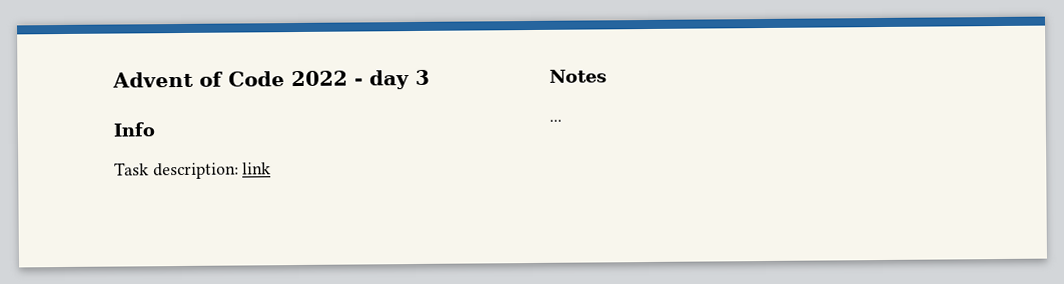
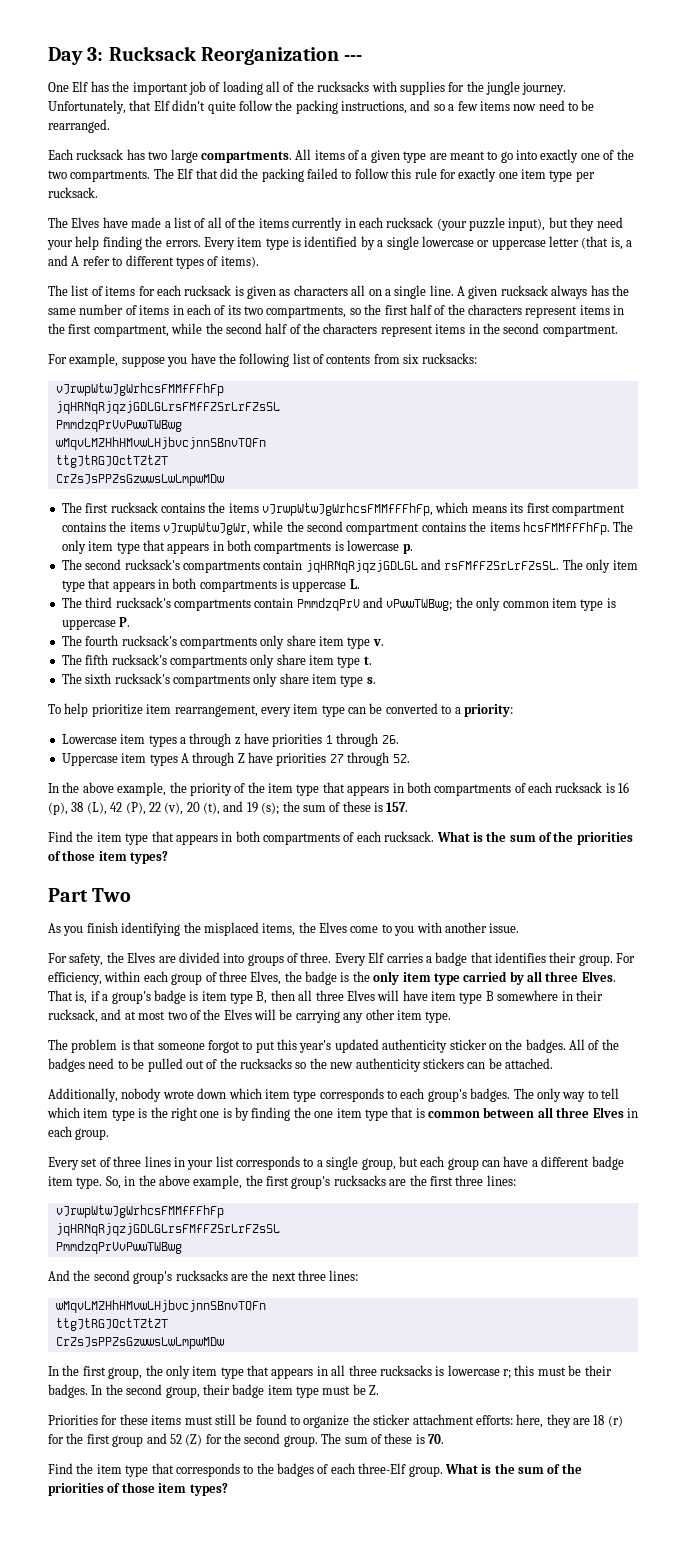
- Advent of Code 2022 - day 3
- Info
- Task description: link
- Notes
- ...
+ Day 3: Rucksack Reorganization ---
+ One Elf has the important job of loading all of the rucksacks with supplies for the jungle journey. Unfortunately, that Elf didn't quite follow the packing instructions, and so a few items now need to be rearranged.
+ Each rucksack has two large compartments. All items of a given type are meant to go into exactly one of the two compartments. The Elf that did the packing failed to follow this rule for exactly one item type per rucksack.
+ The Elves have made a list of all of the items currently in each rucksack (your puzzle input), but they need your help finding the errors. Every item type is identified by a single lowercase or uppercase letter (that is, a and A refer to different types of items).
+ The list of items for each rucksack is given as characters all on a single line. A given rucksack always has the same number of items in each of its two compartments, so the first half of the characters represent items in the first compartment, while the second half of the characters represent items in the second compartment.
+ For example, suppose you have the following list of contents from six rucksacks:
+ vJrwpWtwJgWrhcsFMMfFFhFp
+ jqHRNqRjqzjGDLGLrsFMfFZSrLrFZsSL
+ PmmdzqPrVvPwwTWBwg
+ wMqvLMZHhHMvwLHjbvcjnnSBnvTQFn
+ ttgJtRGJQctTZtZT
+ CrZsJsPPZsGzwwsLwLmpwMDw
+ The first rucksack contains the items vJrwpWtwJgWrhcsFMMfFFhFp, which means its first compartment contains the items vJrwpWtwJgWr, while the second compartment contains the items hcsFMMfFFhFp. The only item type that appears in both compartments is lowercase p.
+ The second rucksack's compartments contain jqHRNqRjqzjGDLGL and rsFMfFZSrLrFZsSL. The only item type that appears in both compartments is uppercase L.
+ The third rucksack's compartments contain PmmdzqPrV and vPwwTWBwg; the only common item type is uppercase P.
+ The fourth rucksack's compartments only share item type v.
+ The fifth rucksack's compartments only share item type t.
+ The sixth rucksack's compartments only share item type s.
+ To help prioritize item rearrangement, every item type can be converted to a priority:
+ Lowercase item types a through z have priorities 1 through 26.
+ Uppercase item types A through Z have priorities 27 through 52.
+ In the above example, the priority of the item type that appears in both compartments of each rucksack is 16 (p), 38 (L), 42 (P), 22 (v), 20 (t), and 19 (s); the sum of these is 157.
+ Find the item type that appears in both compartments of each rucksack. What is the sum of the priorities of those item types?
+ Part Two
+ As you finish identifying the misplaced items, the Elves come to you with another issue.
+ For safety, the Elves are divided into groups of three. Every Elf carries a badge that identifies their group. For efficiency, within each group of three Elves, the badge is the only item type carried by all three Elves. That is, if a group's badge is item type B, then all three Elves will have item type B somewhere in their rucksack, and at most two of the Elves will be carrying any other item type.
+ The problem is that someone forgot to put this year's updated authenticity sticker on the badges. All of the badges need to be pulled out of the rucksacks so the new authenticity stickers can be attached.
+ Additionally, nobody wrote down which item type corresponds to each group's badges. The only way to tell which item type is the right one is by finding the one item type that is common between all three Elves in each group.
+ Every set of three lines in your list corresponds to a single group, but each group can have a different badge item type. So, in the above example, the first group's rucksacks are the first three lines:
+ vJrwpWtwJgWrhcsFMMfFFhFp
+ jqHRNqRjqzjGDLGLrsFMfFZSrLrFZsSL
+ PmmdzqPrVvPwwTWBwg
+ And the second group's rucksacks are the next three lines:
+ wMqvLMZHhHMvwLHjbvcjnnSBnvTQFn
+ ttgJtRGJQctTZtZT
+ CrZsJsPPZsGzwwsLwLmpwMDw
+ In the first group, the only item type that appears in all three rucksacks is lowercase r; this must be their badges. In the second group, their badge item type must be Z.
+ Priorities for these items must still be found to organize the sticker attachment efforts: here, they are 18 (r) for the first group and 52 (Z) for the second group. The sum of these is 70.
+ Find the item type that corresponds to the badges of each three-Elf group. What is the sum of the priorities of those item types?

